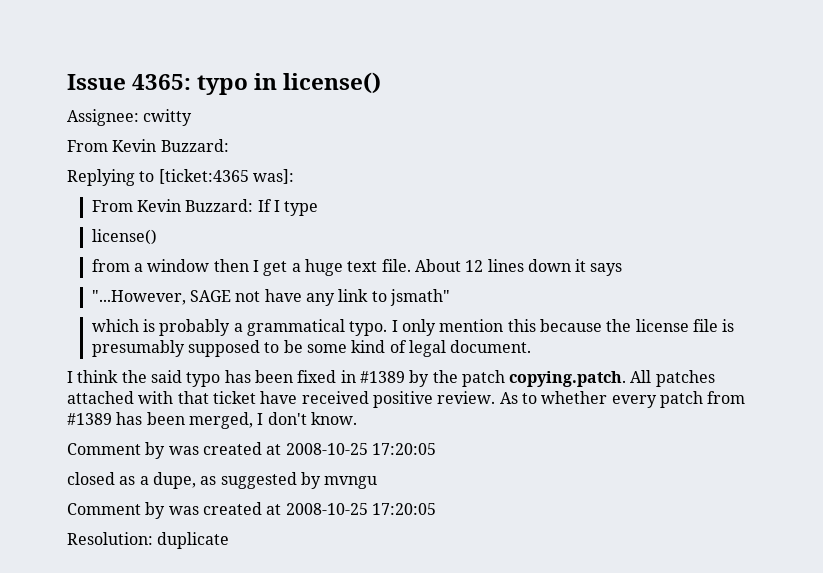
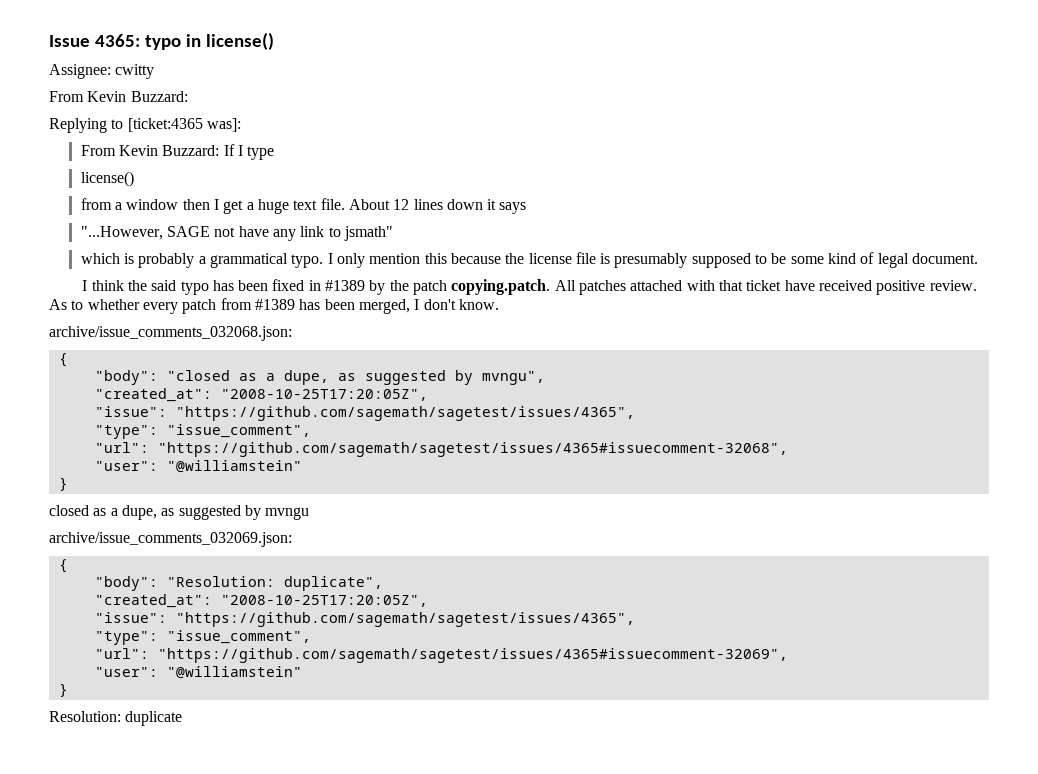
  As to whether every patch from #1389 has been merged, I don't know.
- Comment by was created at 2008-10-25 17:20:05
+ archive/issue_comments_032068.json:
+ {
+ "body": "closed as a dupe, as suggested by mvngu",
+ "created_at": "2008-10-25T17:20:05Z",
+ "issue": "https://github.com/sagemath/sagetest/issues/4365",
+ "type": "issue_comment",
+ "url": "https://github.com/sagemath/sagetest/issues/4365#issuecomment-32068",
+ "user": "@williamstein"
+ }
  closed as a dupe, as suggested by mvngu
- Comment by was created at 2008-10-25 17:20:05
+ archive/issue_comments_032069.json:
+ {
+ "body": "Resolution: duplicate",
+ "created_at": "2008-10-25T17:20:05Z",
+ "issue": "https://github.com/sagemath/sagetest/issues/4365",
+ "type": "issue_comment",
+ "url": "https://github.com/sagemath/sagetest/issues/4365#issuecomment-32069",
+ "user": "@williamstein"
+ }

